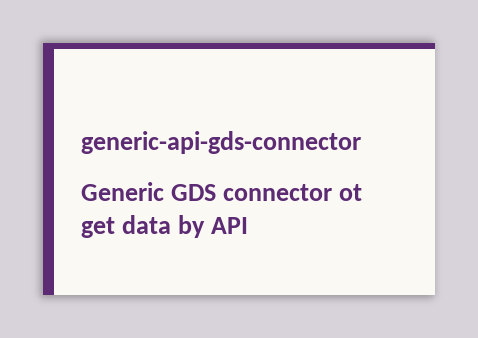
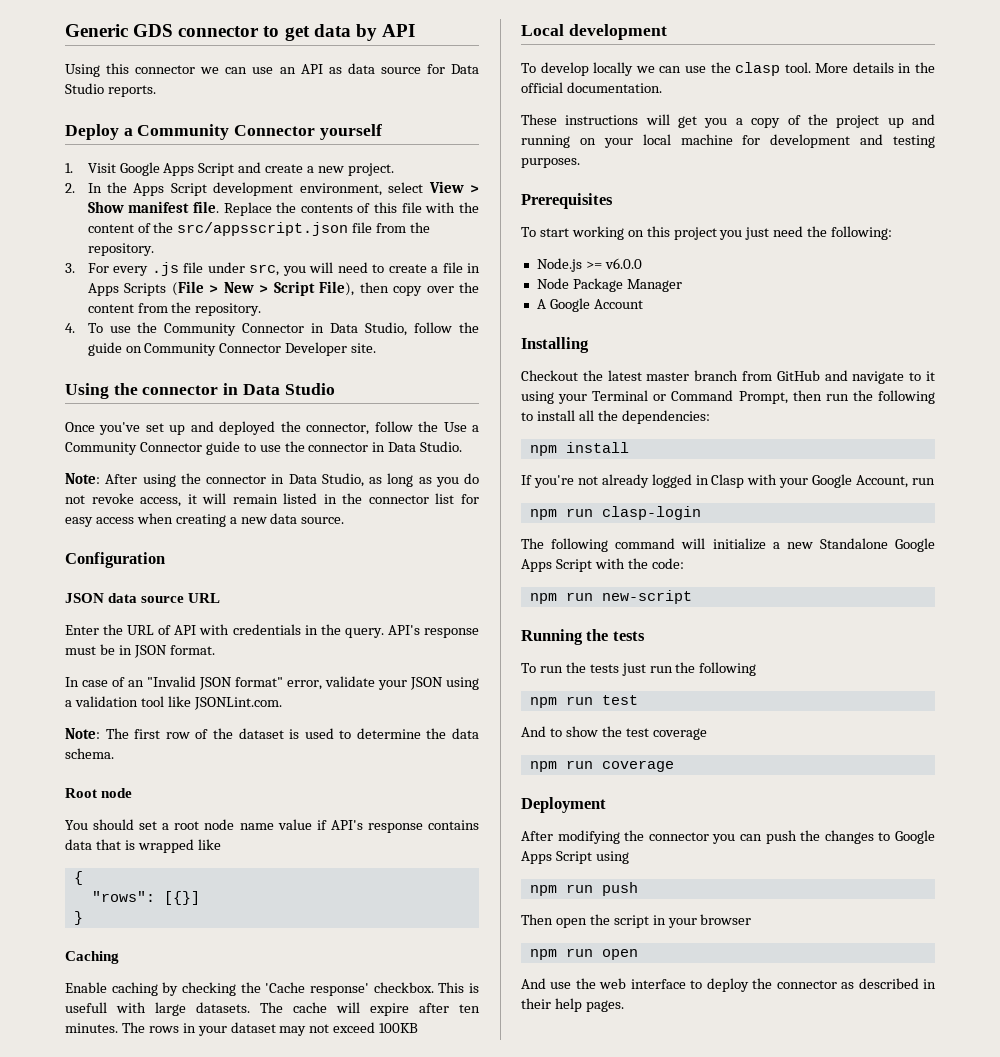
- generic-api-gds-connector
- Generic GDS connector ot get data by API
+ Generic GDS connector to get data by API
+ Using this connector we can use an API as data source for Data Studio reports.
+ Deploy a Community Connector yourself
+ 1. Visit Google Apps Script and create a new project.
+ 2. In the Apps Script development environment, select View > Show manifest file. Replace the contents of this file with the content of the src/appsscript.json file from the repository.
+ 3. For every .js file under src, you will need to create a file in Apps Scripts (File > New > Script File), then copy over the content from the repository.
+ 4. To use the Community Connector in Data Studio, follow the guide on Community Connector Developer site.
+ Using the connector in Data Studio
+ Once you've set up and deployed the connector, follow the Use a Community Connector guide to use the connector in Data Studio.
+ Note: After using the connector in Data Studio, as long as you do not revoke access, it will remain listed in the connector list for easy access when creating a new data source.
+ Configuration
+ JSON data source URL
+ Enter the URL of API with credentials in the query. API's response must be in JSON format.
+ In case of an "Invalid JSON format" error, validate your JSON using a validation tool like JSONLint.com.
+ Note: The first row of the dataset is used to determine the data schema.
+ Root node
+ You should set a root node name value if API's response contains data that is wrapped like
+ {
+ "rows": [{}]
+ }
+ Caching
+ Enable caching by checking the 'Cache response' checkbox. This is usefull with large datasets. The cache will expire after ten minutes. The rows in your dataset may not exceed 100KB
+ Local development
+ To develop locally we can use the clasp tool. More details in the official documentation.
+ These instructions will get you a copy of the project up and running on your local machine for development and testing purposes.
+ Prerequisites
+ To start working on this project you just need the following:
+ Node.js >= v6.0.0
+ Node Package Manager
+ A Google Account
+ Installing
+ Checkout the latest master branch from GitHub and navigate to it using your Terminal or Command Prompt, then run the following to install all the dependencies:
+ npm install
+ If you're not already logged in Clasp with your Google Account, run
+ npm run clasp-login
+ The following command will initialize a new Standalone Google Apps Script with the code:
+ npm run new-script
+ Running the tests
+ To run the tests just run the following
+ npm run test
+ And to show the test coverage
+ npm run coverage
+ Deployment
+ After modifying the connector you can push the changes to Google Apps Script using
+ npm run push
+ Then open the script in your browser
+ npm run open
+ And use the web interface to deploy the connector as described in their help pages.

